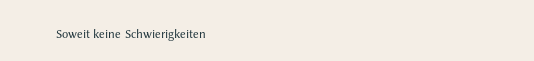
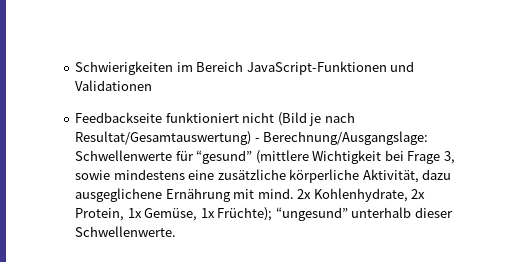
- Soweit keine Schwierigkeiten
+ Schwierigkeiten im Bereich JavaScript-Funktionen und Validationen
+ Feedbackseite funktioniert nicht (Bild je nach Resultat/Gesamtauswertung) - Berechnung/Ausgangslage: Schwellenwerte für “gesund” (mittlere Wichtigkeit bei Frage 3, sowie mindestens eine zusätzliche körperliche Aktivität, dazu ausgeglichene Ernährung mit mind. 2x Kohlenhydrate, 2x Protein, 1x Gemüse, 1x Früchte); “ungesund” unterhalb dieser Schwellenwerte.

